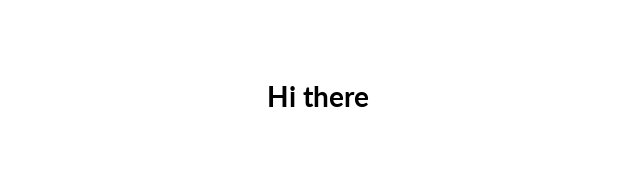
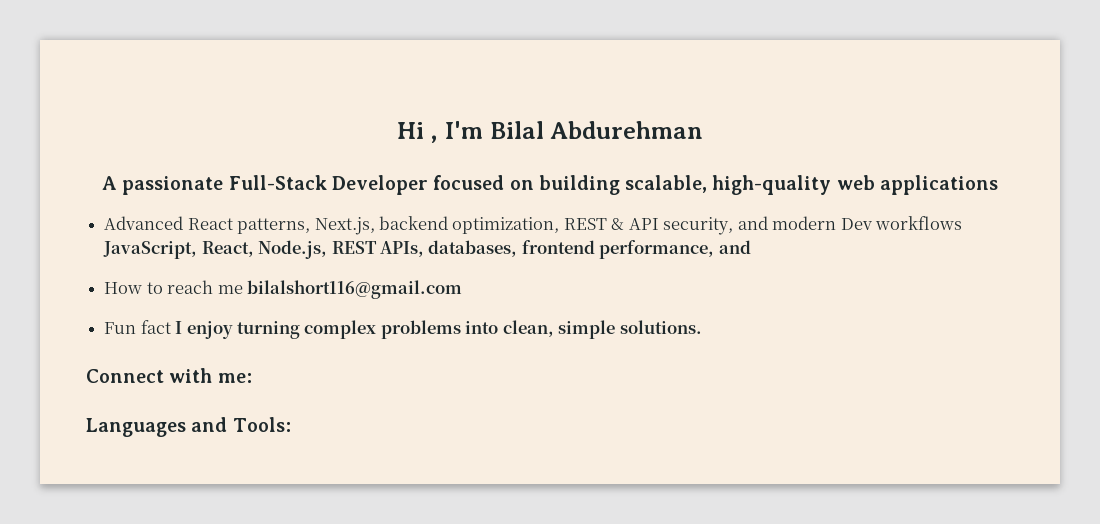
- Hi there
+ Hi , I'm Bilal Abdurehman
+ A passionate Full-Stack Developer focused on building scalable, high-quality web applications
+ Advanced React patterns, Next.js, backend optimization, REST & API security, and modern Dev workflows JavaScript, React, Node.js, REST APIs, databases, frontend performance, and
+ How to reach me bilalshort116@gmail.com
+ Fun fact I enjoy turning complex problems into clean, simple solutions.
+ Connect with me:
+ Languages and Tools:

